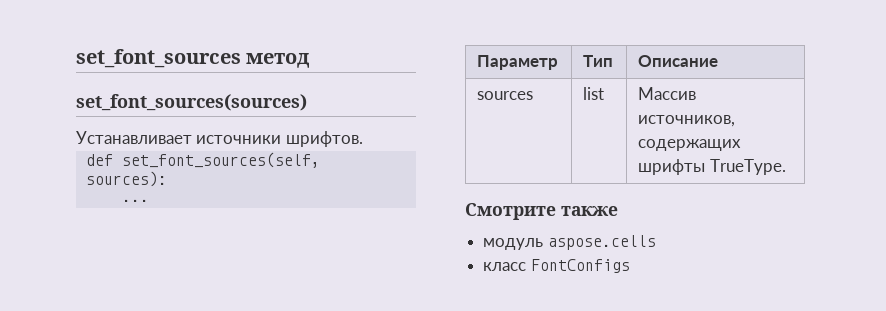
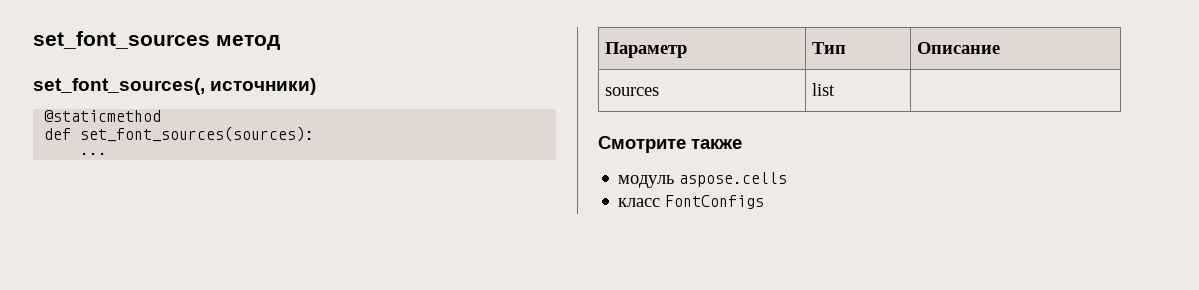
- set_font_sources(sources)
- Устанавливает источники шрифтов.
+ set_font_sources(, источники)
+ @staticmethod
- def set_font_sources(self, sources):
+ def set_font_sources(sources):
- sources | list | Массив источников, содержащих шрифты TrueType.
+ sources | list |

